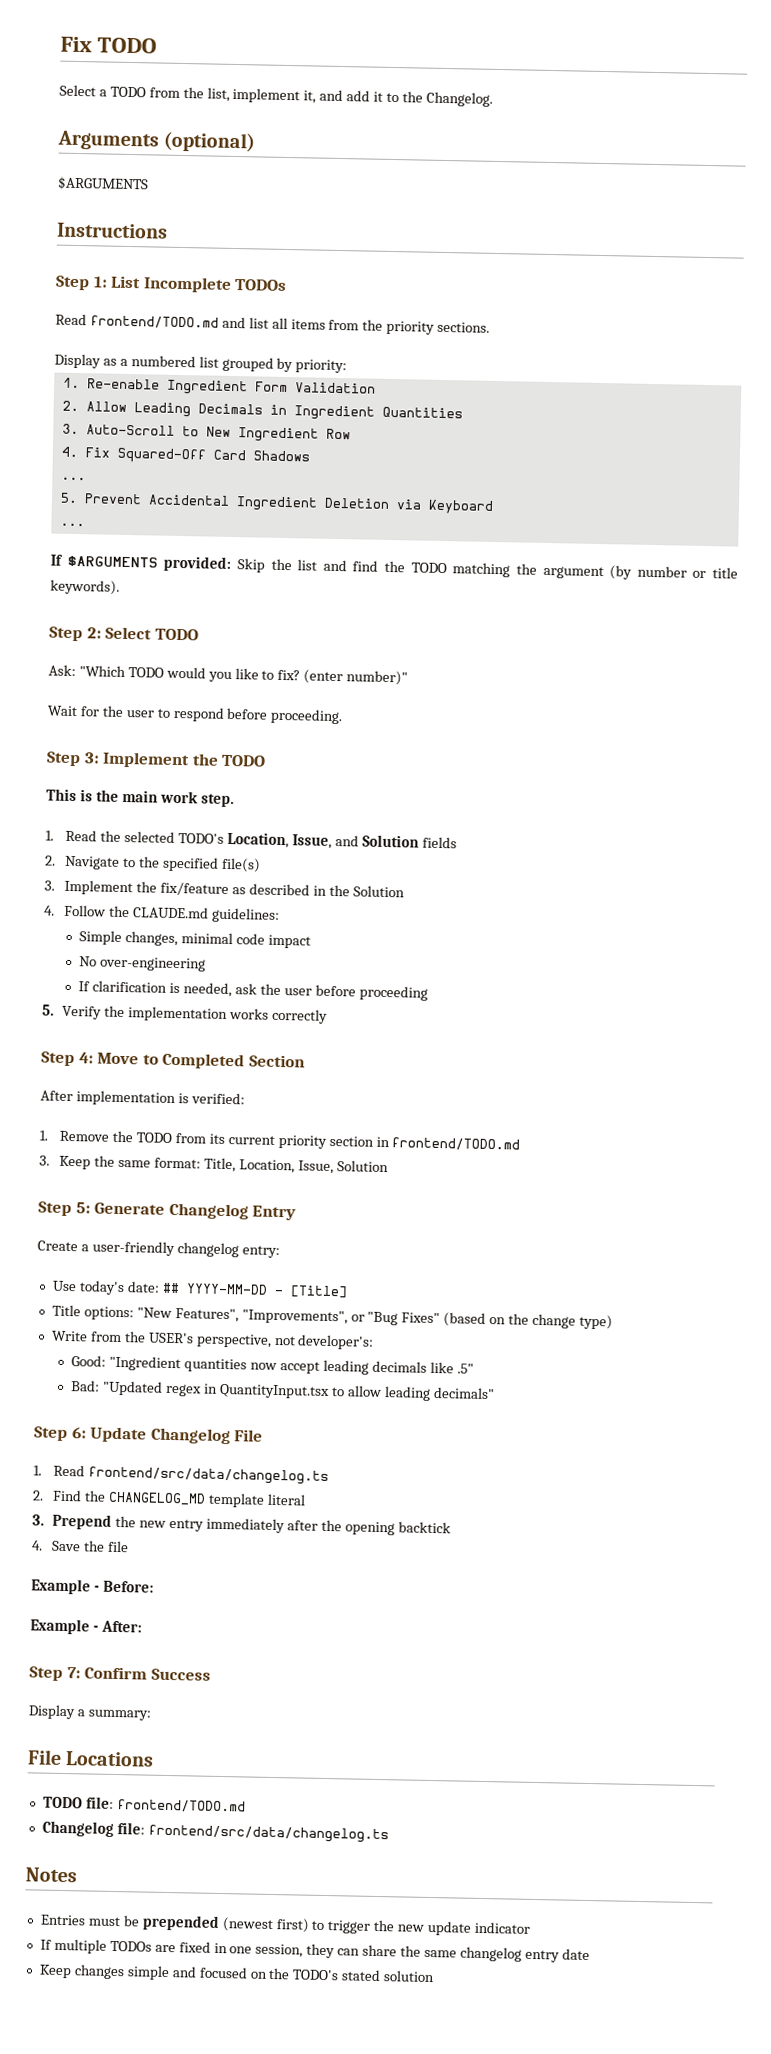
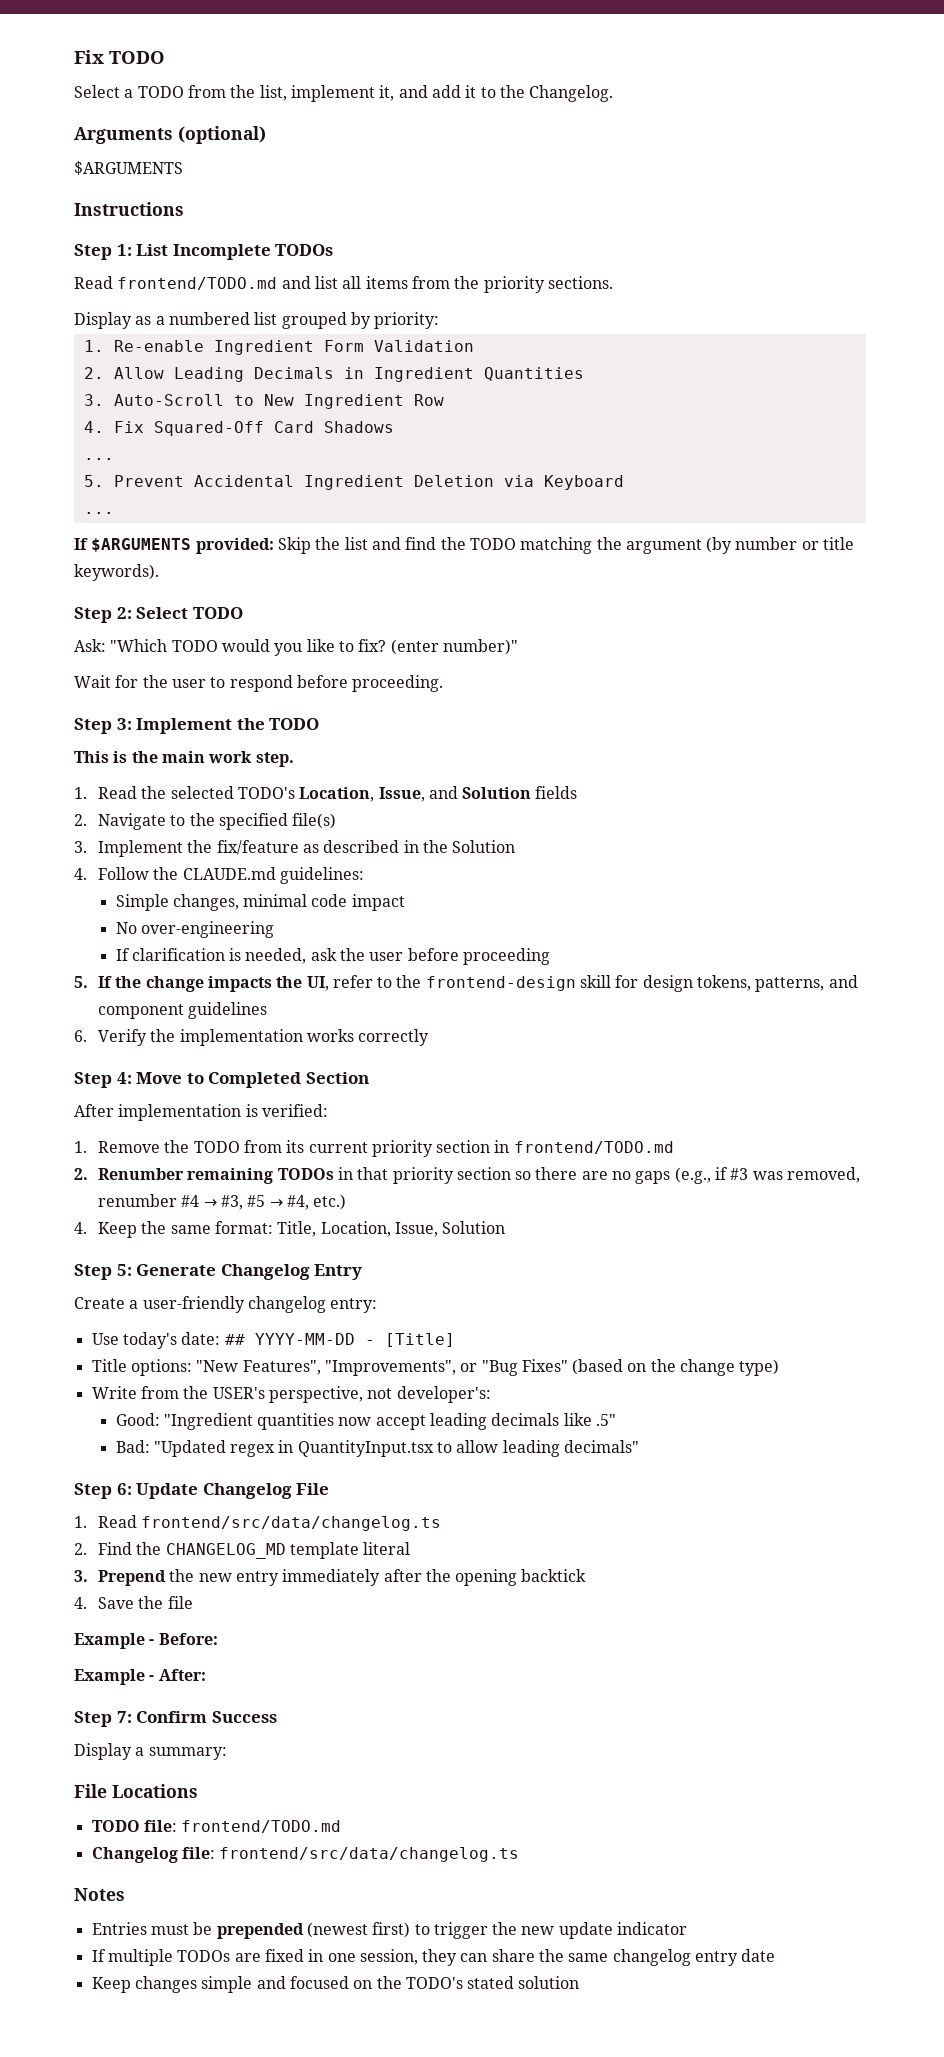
- 5. Verify the implementation works correctly
+ 5. If the change impacts the UI, refer to the frontend-design skill for design tokens, patterns, and component guidelines
+ 6. Verify the implementation works correctly
- 3. Keep the same format: Title, Location, Issue, Solution
+ 2. Renumber remaining TODOs in that priority section so there are no gaps (e.g., if #3 was removed, renumber #4 → #3, #5 → #4, etc.)
+ 4. Keep the same format: Title, Location, Issue, Solution

